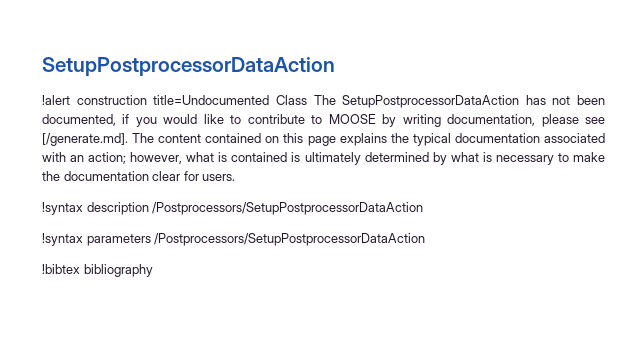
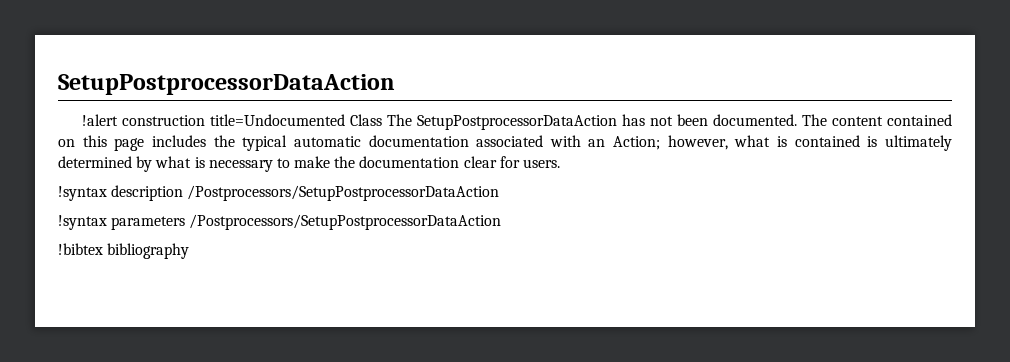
- !alert construction title=Undocumented Class The SetupPostprocessorDataAction has not been documented, if you would like to contribute to MOOSE by writing documentation, please see [/generate.md]. The content contained on this page explains the typical documentation associated with an action; however, what is contained is ultimately determined by what is necessary to make the documentation clear for users.
+ !alert construction title=Undocumented Class The SetupPostprocessorDataAction has not been documented. The content contained on this page includes the typical automatic documentation associated with an Action; however, what is contained is ultimately determined by what is necessary to make the documentation clear for users.

